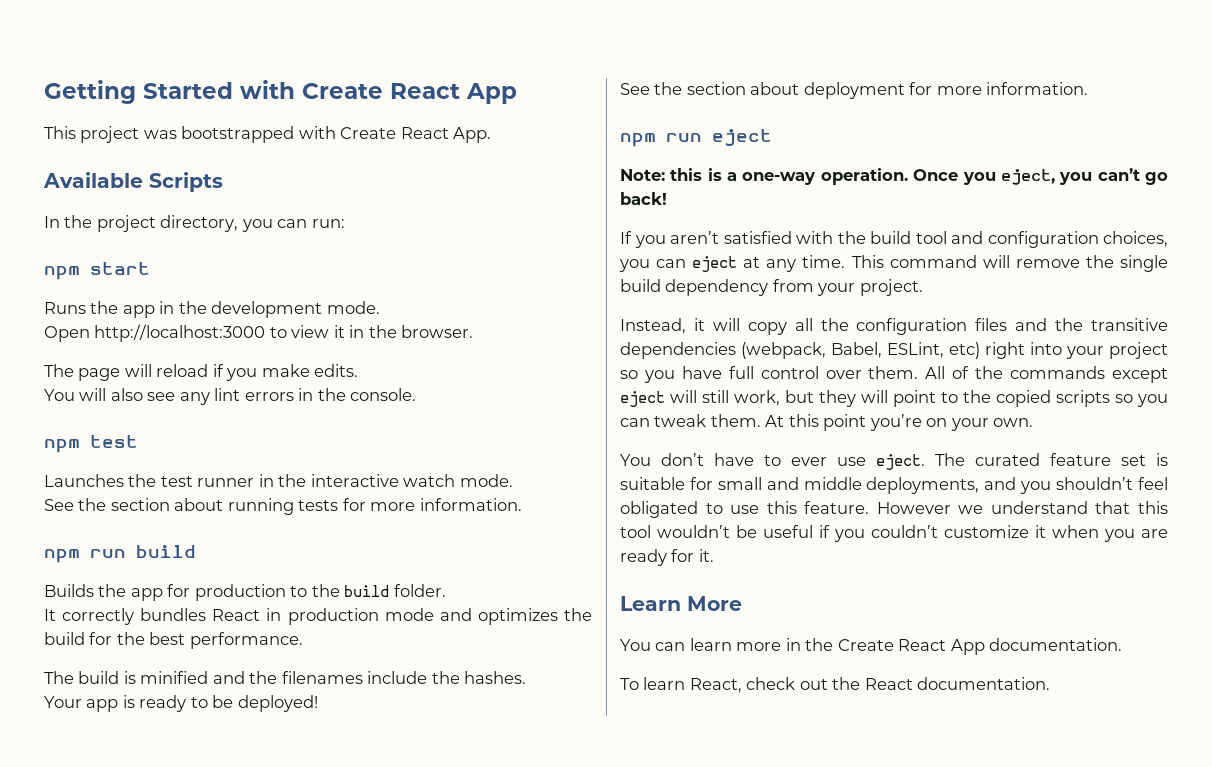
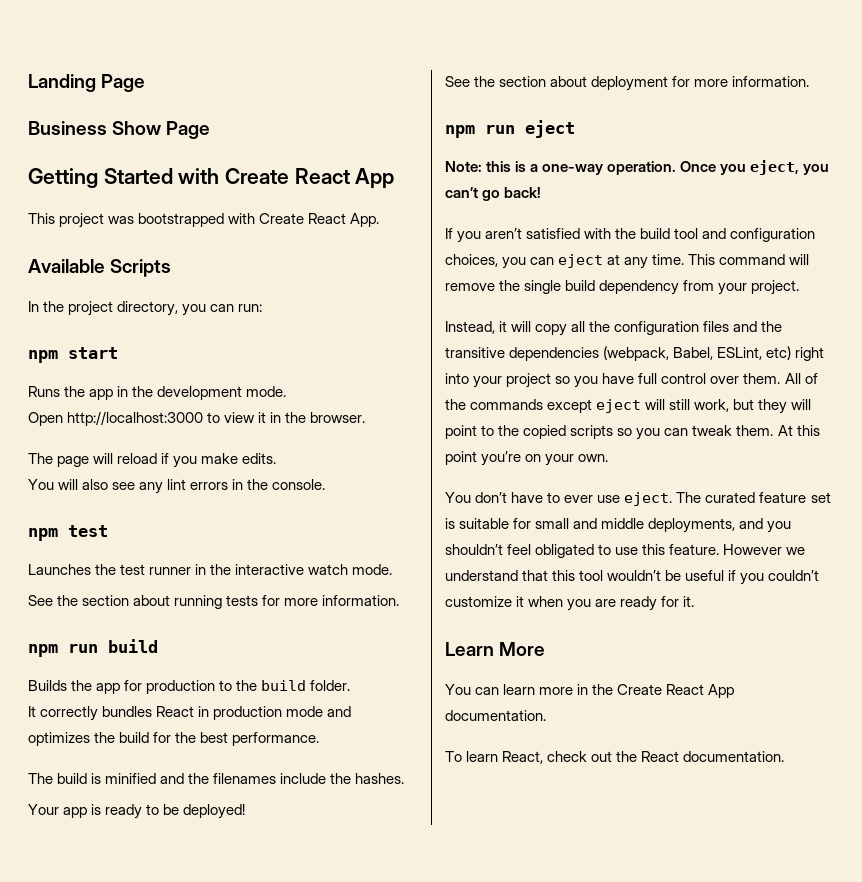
+ Landing Page
+ Business Show Page

